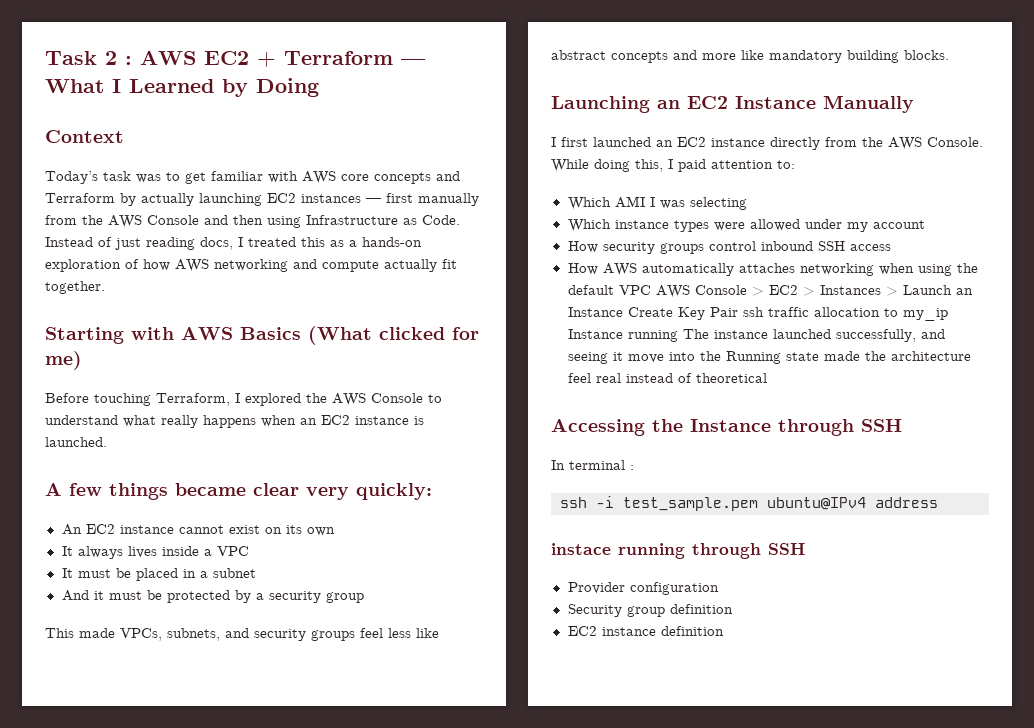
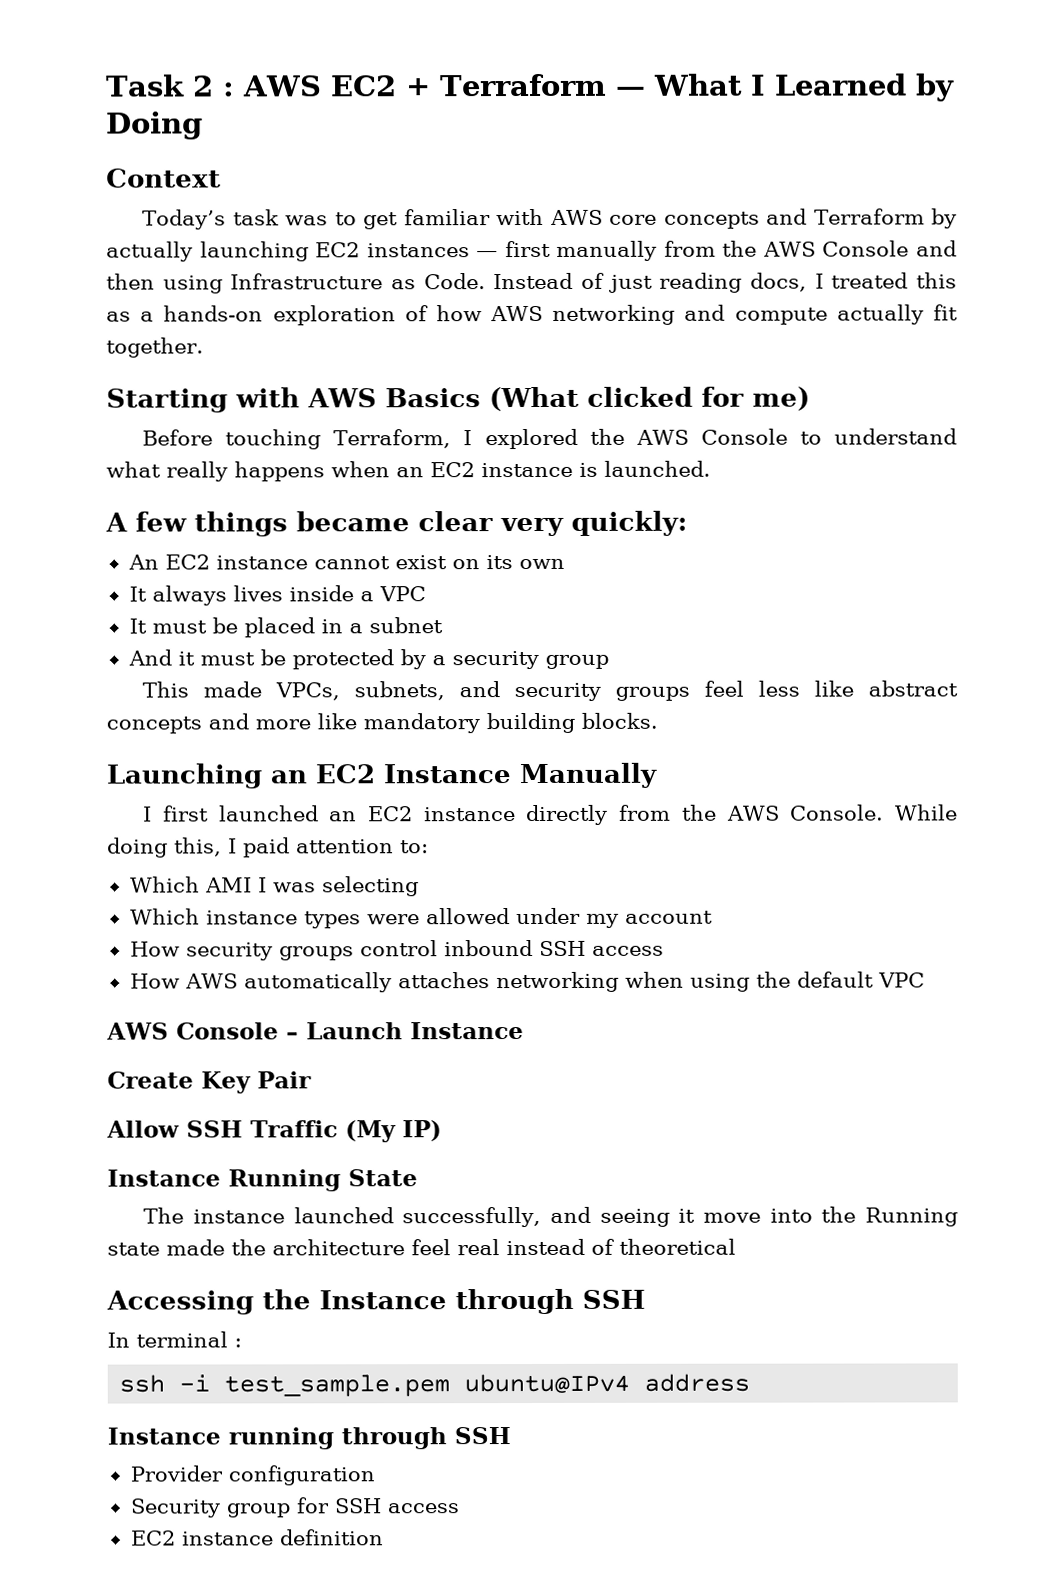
- How AWS automatically attaches networking when using the default VPC AWS Console > EC2 > Instances > Launch an Instance Create Key Pair ssh traffic allocation to my_ip Instance running The instance launched successfully, and seeing it move into the Running state made the architecture feel real instead of theoretical
+ How AWS automatically attaches networking when using the default VPC
+ AWS Console – Launch Instance
+ Create Key Pair
+ Allow SSH Traffic (My IP)
+ Instance Running State
+ The instance launched successfully, and seeing it move into the Running state made the architecture feel real instead of theoretical
- instace running through SSH
+ Instance running through SSH
- Security group definition
+ Security group for SSH access

